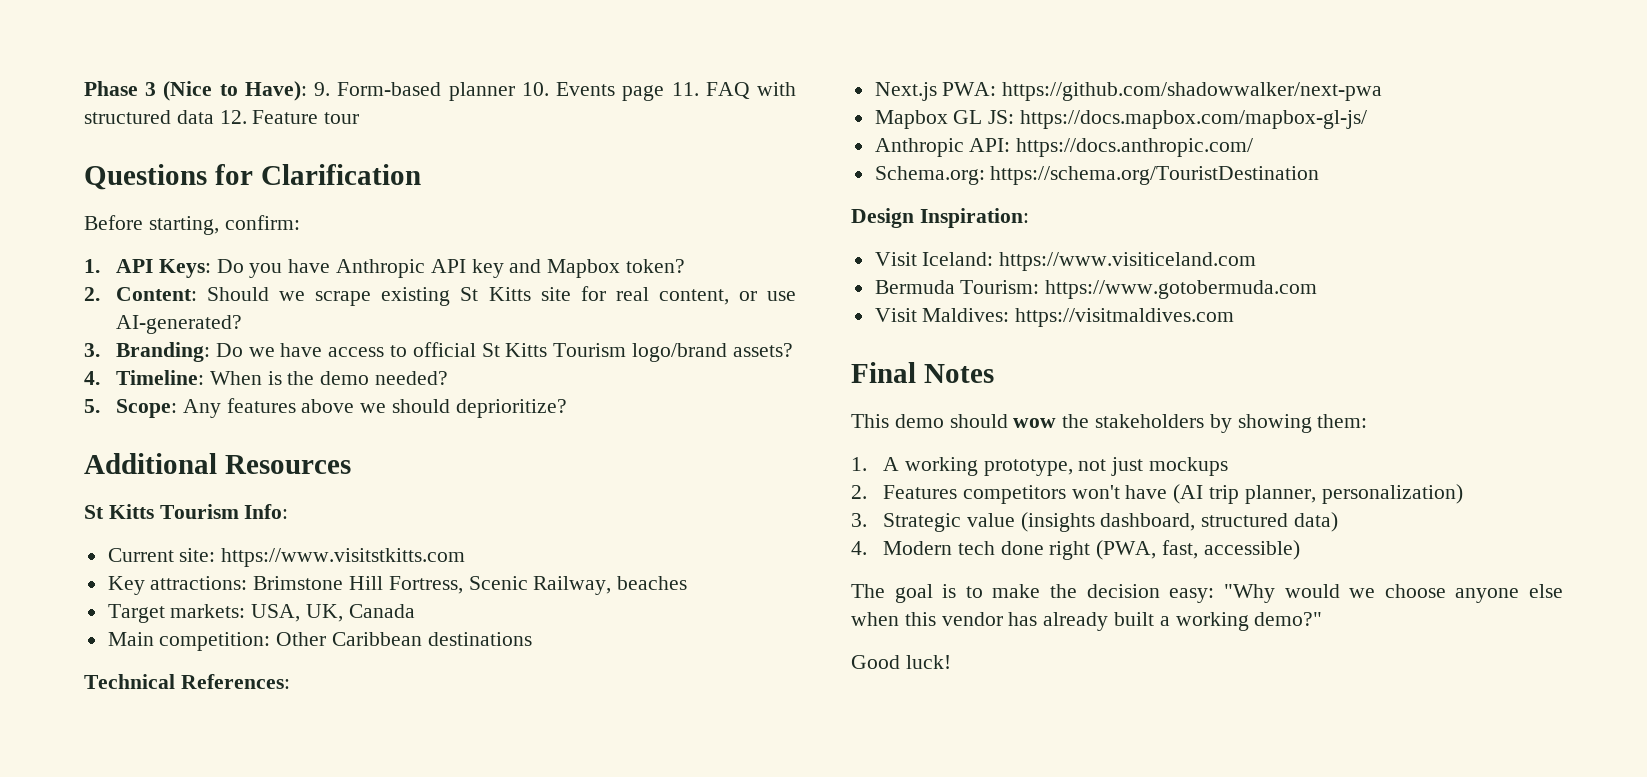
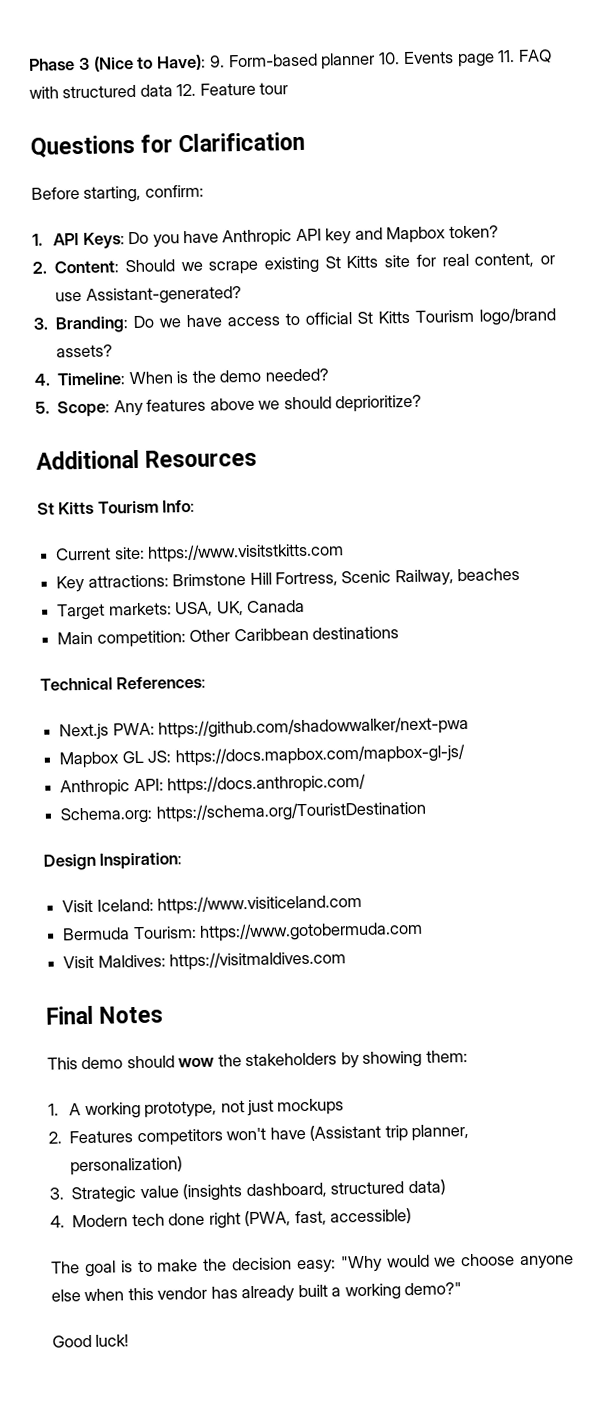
- 2. Content: Should we scrape existing St Kitts site for real content, or use AI-generated?
+ 2. Content: Should we scrape existing St Kitts site for real content, or use Assistant-generated?
- 2. Features competitors won't have (AI trip planner, personalization)
+ 2. Features competitors won't have (Assistant trip planner, personalization)

